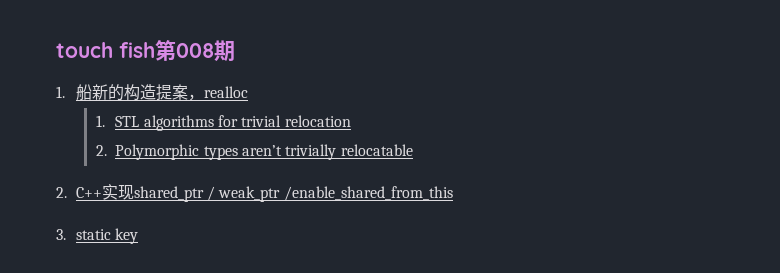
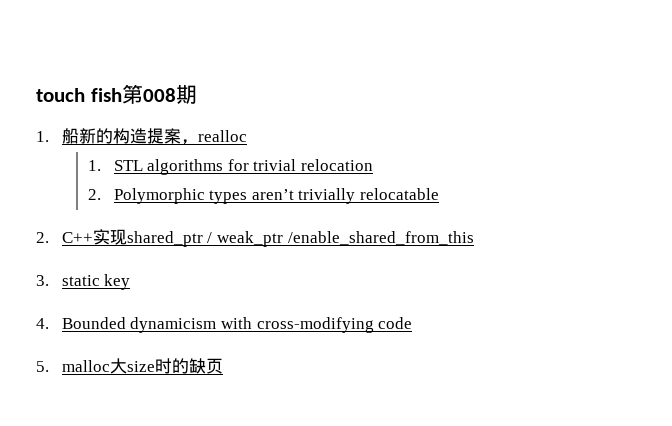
+ 4. Bounded dynamicism with cross-modifying code
+ 5. malloc大size时的缺页

